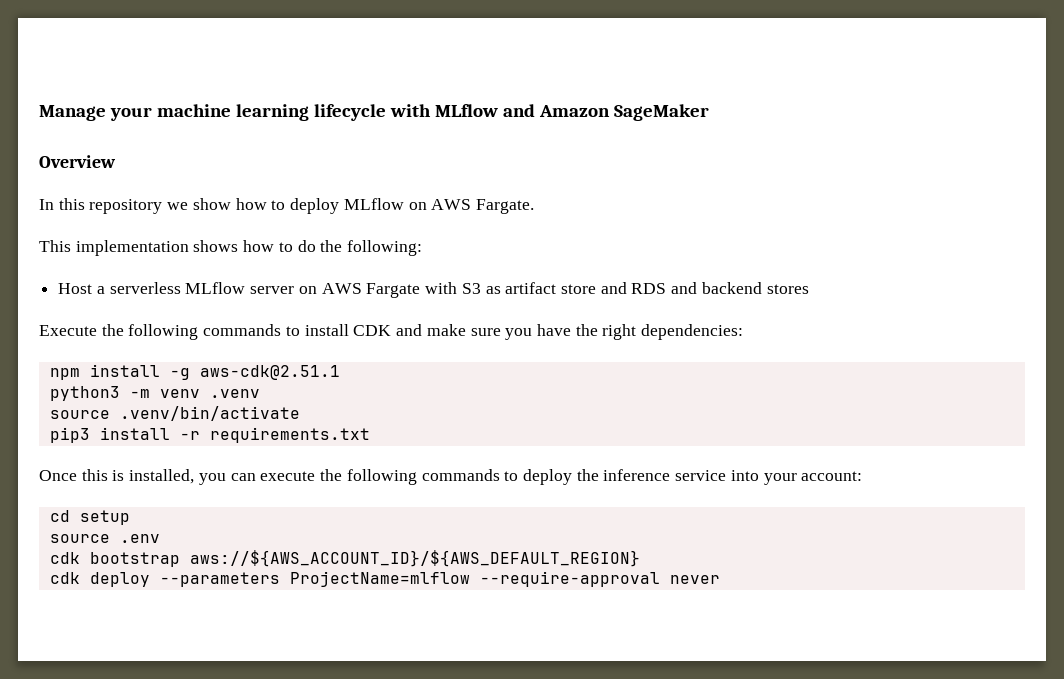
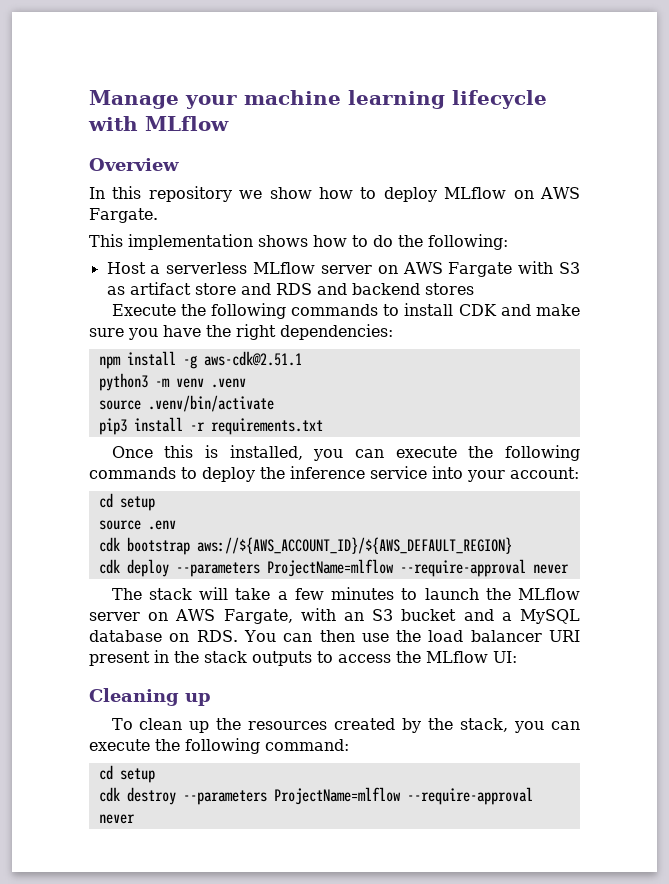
- Manage your machine learning lifecycle with MLflow and Amazon SageMaker
+ Manage your machine learning lifecycle with MLflow
+ The stack will take a few minutes to launch the MLflow server on AWS Fargate, with an S3 bucket and a MySQL database on RDS. You can then use the load balancer URI present in the stack outputs to access the MLflow UI:
+ Cleaning up
+ To clean up the resources created by the stack, you can execute the following command:
+ cd setup
+ cdk destroy --parameters ProjectName=mlflow --require-approval never

